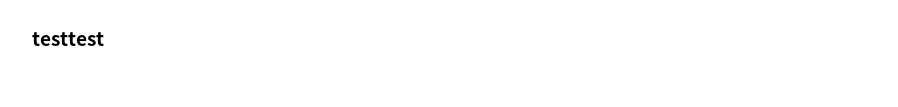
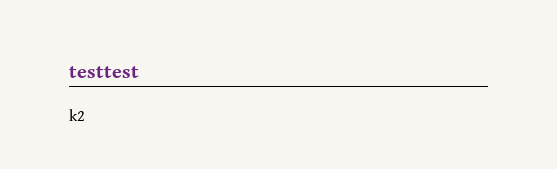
+ k2

